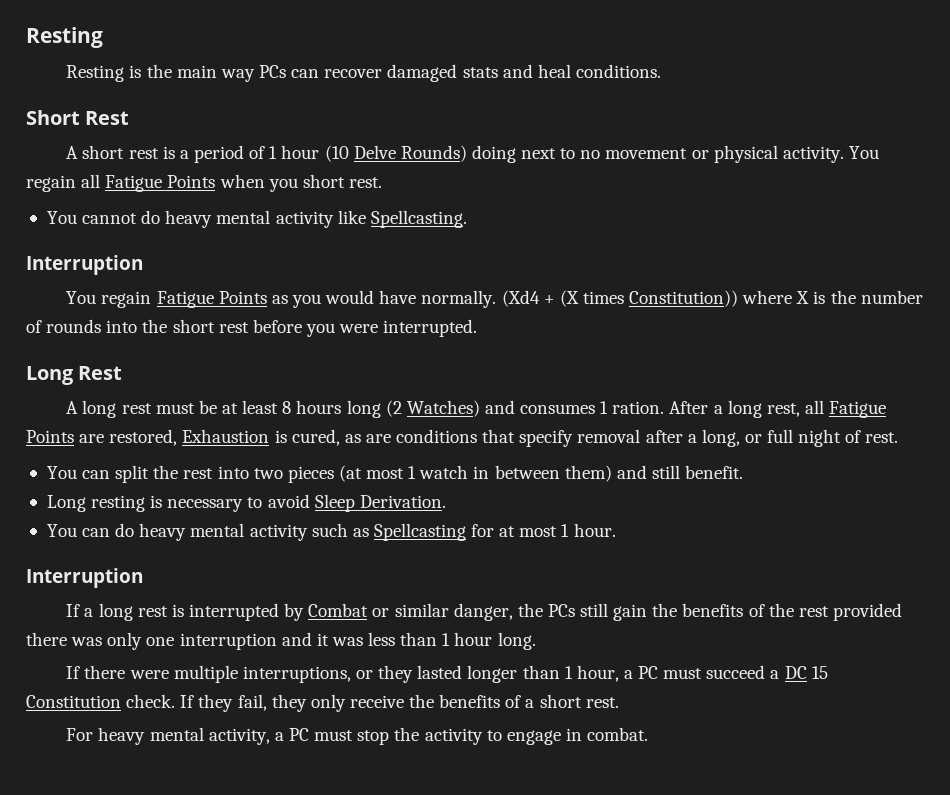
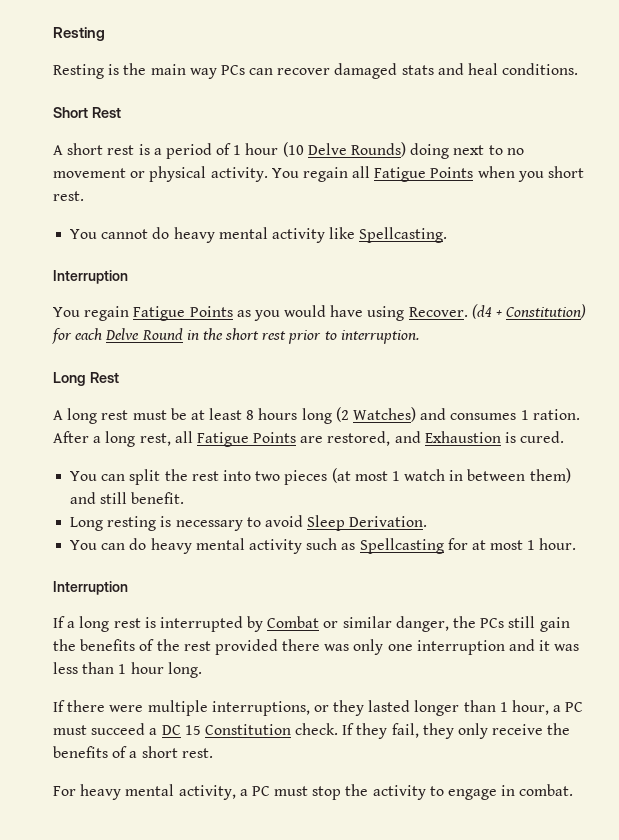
- You regain Fatigue Points as you would have normally. (Xd4 + (X times Constitution)) where X is the number of rounds into the short rest before you were interrupted.
+ You regain Fatigue Points as you would have using Recover. (d4 + Constitution) for each Delve Round in the short rest prior to interruption.
- After a long rest, all Fatigue Points are restored, Exhaustion is cured, as are conditions that specify removal after a long, or full night of rest.
+ After a long rest, all Fatigue Points are restored, and Exhaustion is cured.

